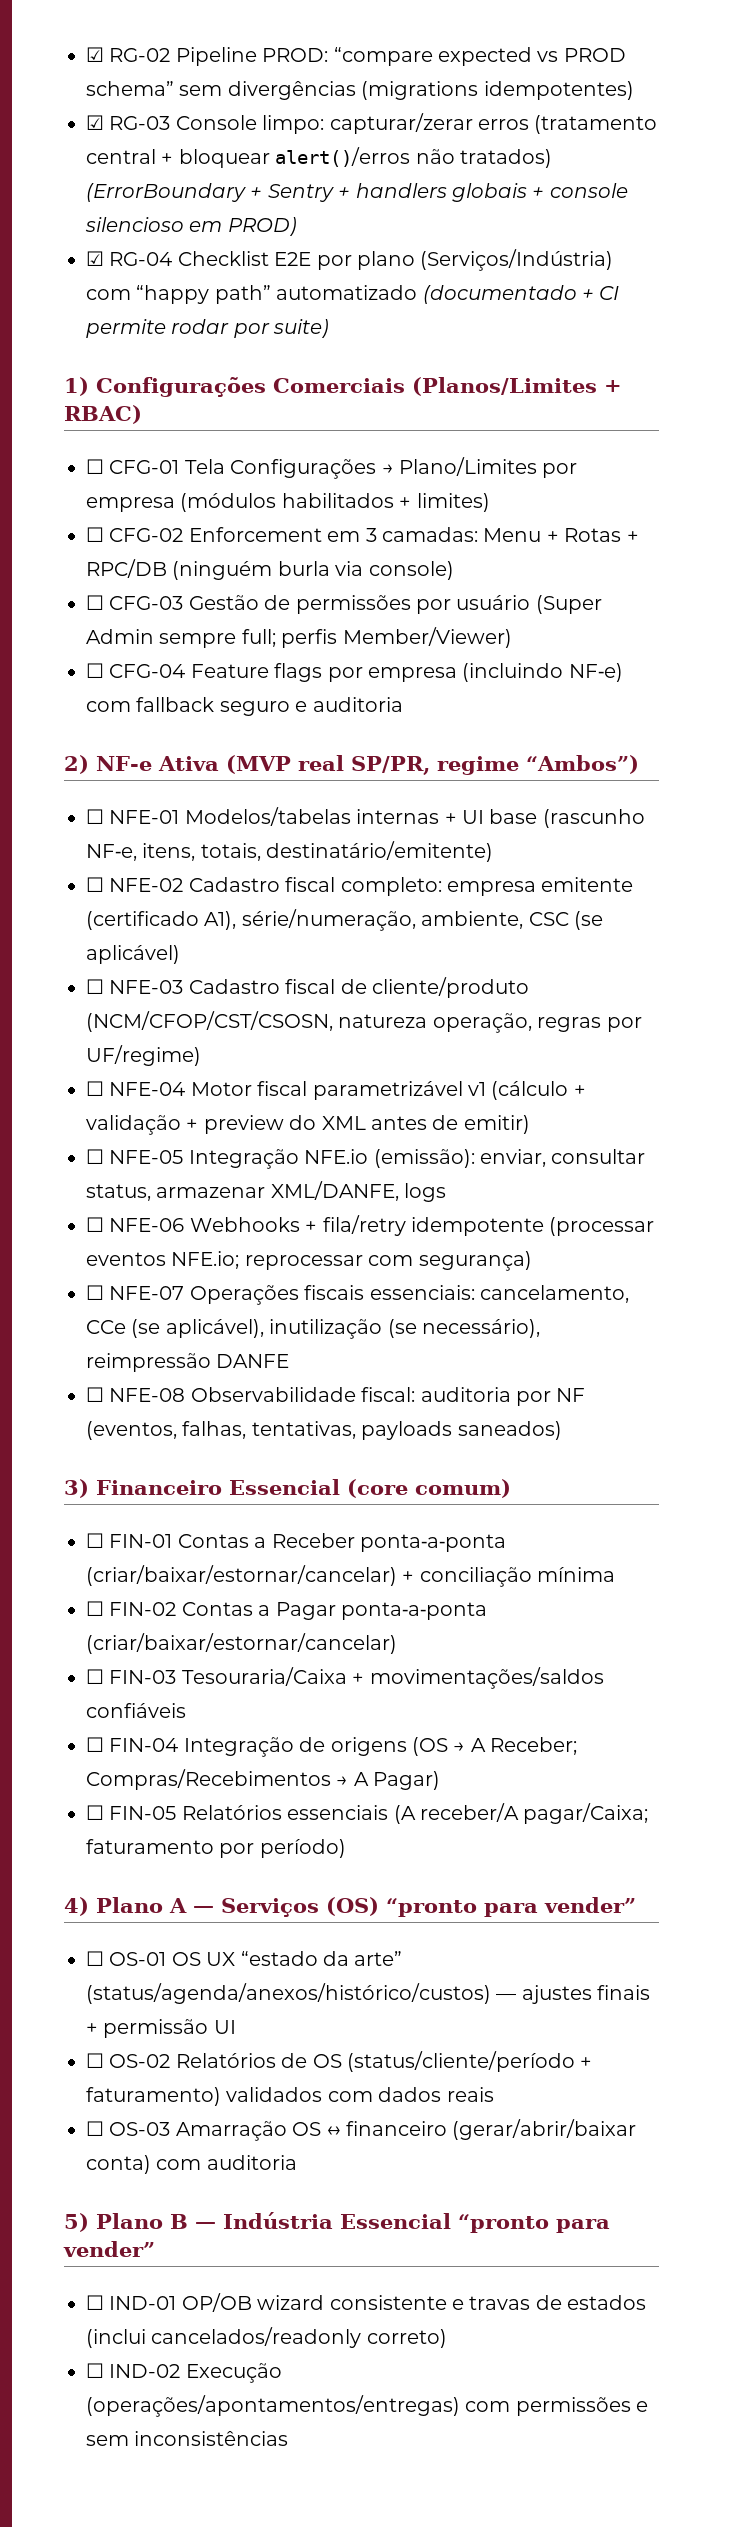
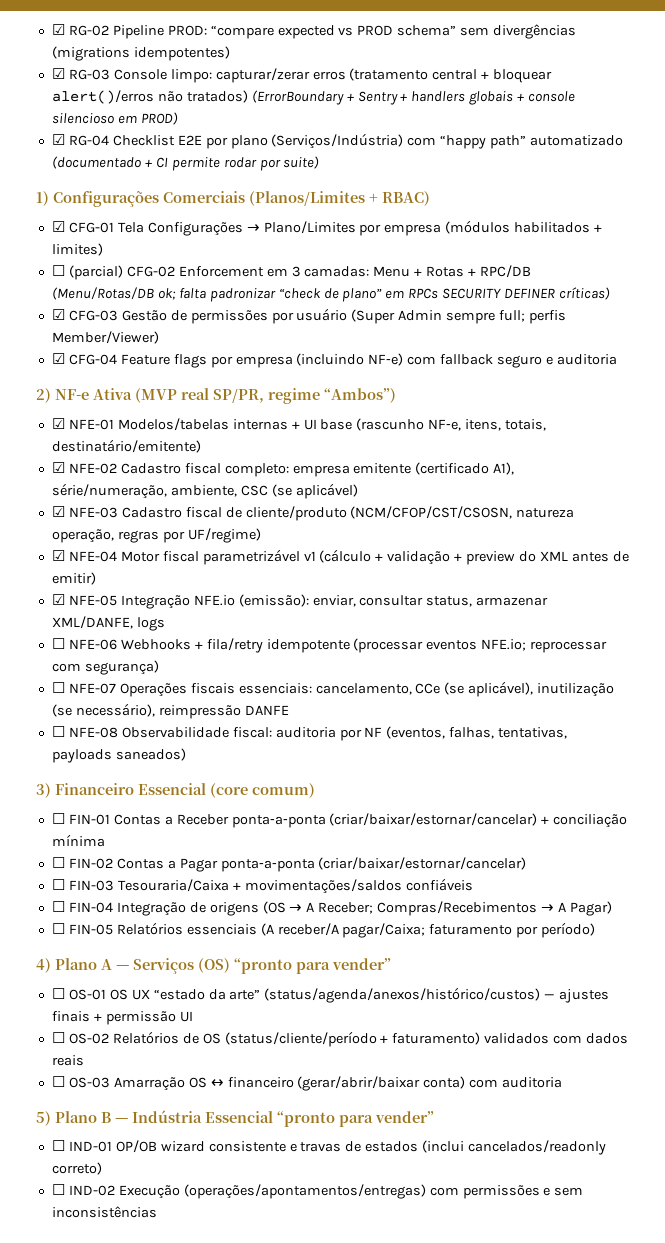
- ☐ CFG-01 Tela Configurações → Plano/Limites por empresa (módulos habilitados + limites)
+ ☑ CFG-01 Tela Configurações → Plano/Limites por empresa (módulos habilitados + limites)
- ☐ CFG-02 Enforcement em 3 camadas: Menu + Rotas + RPC/DB (ninguém burla via console)
- ☐ CFG-03 Gestão de permissões por usuário (Super Admin sempre full; perfis Member/Viewer)
+ ☐ (parcial) CFG-02 Enforcement em 3 camadas: Menu + Rotas + RPC/DB (Menu/Rotas/DB ok; falta padronizar “check de plano” em RPCs SECURITY DEFINER críticas)
+ ☑ CFG-03 Gestão de permissões por usuário (Super Admin sempre full; perfis Member/Viewer)
- ☐ CFG-04 Feature flags por empresa (incluindo NF‑e) com fallback seguro e auditoria
+ ☑ CFG-04 Feature flags por empresa (incluindo NF‑e) com fallback seguro e auditoria
- ☐ NFE-01 Modelos/tabelas internas + UI base (rascunho NF‑e, itens, totais, destinatário/emitente)
+ ☑ NFE-01 Modelos/tabelas internas + UI base (rascunho NF‑e, itens, totais, destinatário/emitente)
- ☐ NFE-02 Cadastro fiscal completo: empresa emitente (certificado A1), série/numeração, ambiente, CSC (se aplicável)
+ ☑ NFE-02 Cadastro fiscal completo: empresa emitente (certificado A1), série/numeração, ambiente, CSC (se aplicável)
- ☐ NFE-03 Cadastro fiscal de cliente/produto (NCM/CFOP/CST/CSOSN, natureza operação, regras por UF/regime)
+ ☑ NFE-03 Cadastro fiscal de cliente/produto (NCM/CFOP/CST/CSOSN, natureza operação, regras por UF/regime)
- ☐ NFE-04 Motor fiscal parametrizável v1 (cálculo + validação + preview do XML antes de emitir)
+ ☑ NFE-04 Motor fiscal parametrizável v1 (cálculo + validação + preview do XML antes de emitir)
- ☐ NFE-05 Integração NFE.io (emissão): enviar, consultar status, armazenar XML/DANFE, logs
+ ☑ NFE-05 Integração NFE.io (emissão): enviar, consultar status, armazenar XML/DANFE, logs

